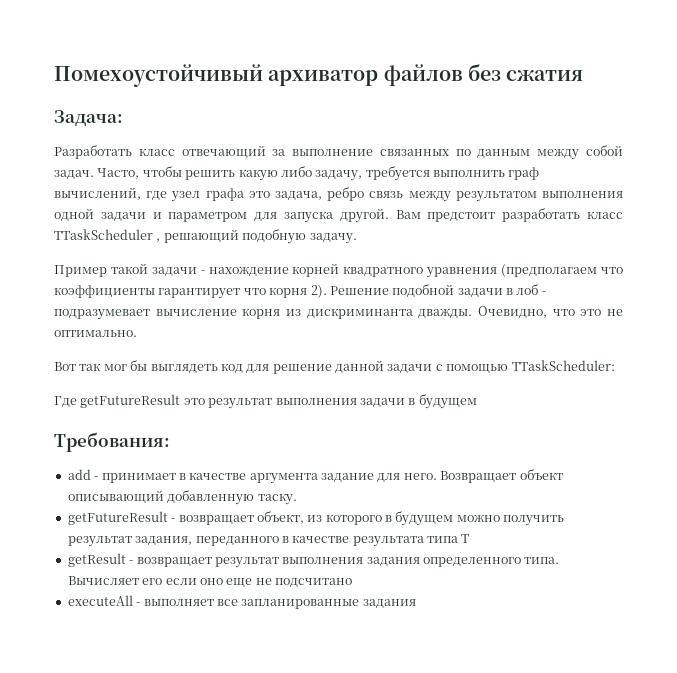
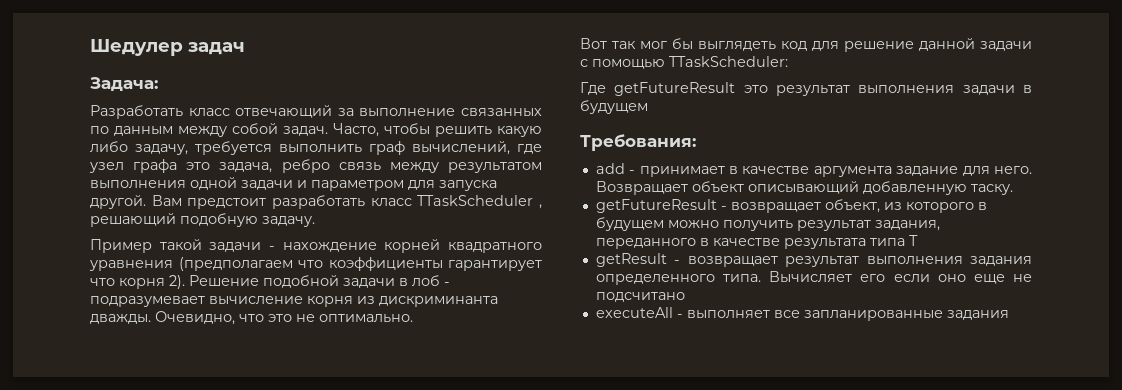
- Помехоустойчивый архиватор файлов без сжатия
+ Шедулер задач

